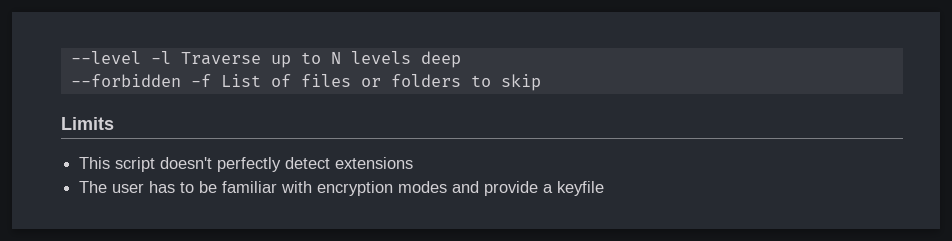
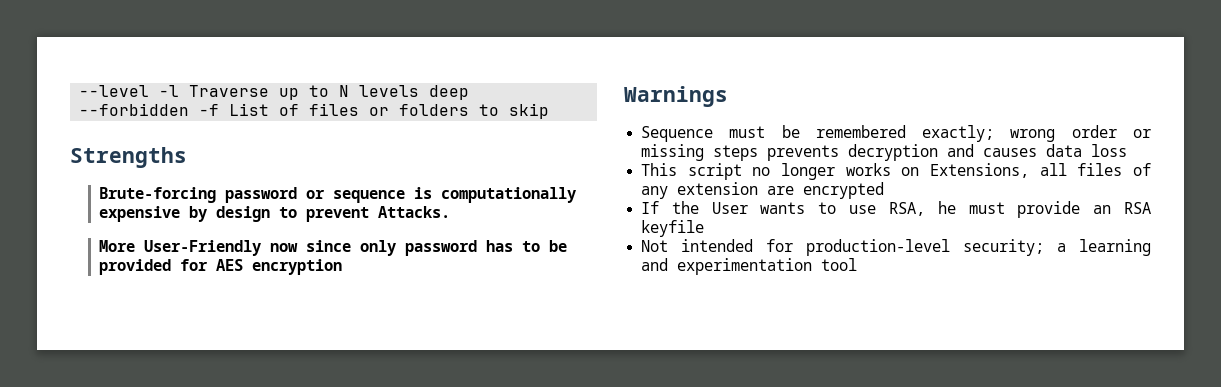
- Limits
- This script doesn't perfectly detect extensions
- The user has to be familiar with encryption modes and provide a keyfile
+ Strengths
+ Brute-forcing password or sequence is computationally expensive by design to prevent Attacks.
+ More User-Friendly now since only password has to be provided for AES encryption
+ Warnings
+ Sequence must be remembered exactly; wrong order or missing steps prevents decryption and causes data loss
+ This script no longer works on Extensions, all files of any extension are encrypted
+ If the User wants to use RSA, he must provide an RSA keyfile
+ Not intended for production-level security; a learning and experimentation tool

